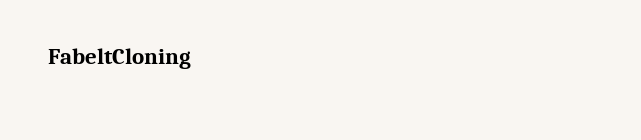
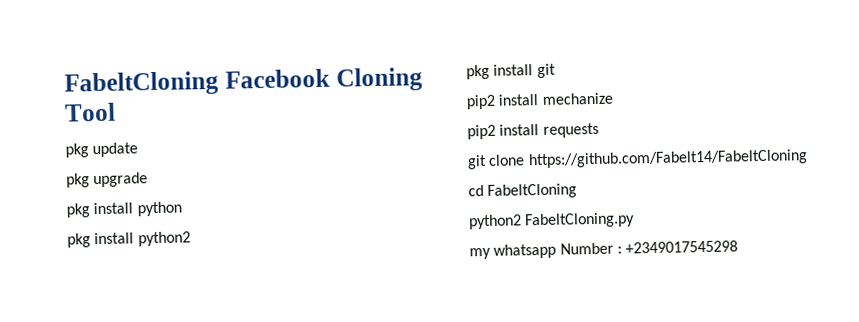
- FabeltCloning
+ FabeltCloning Facebook Cloning Tool
+ pkg update
+ pkg upgrade
+ pkg install python
+ pkg install python2
+ pkg install git
+ pip2 install mechanize
+ pip2 install requests
+ git clone https://github.com/Fabelt14/FabeltCloning
+ cd FabeltCloning
+ python2 FabeltCloning.py
+ my whatsapp Number : +2349017545298

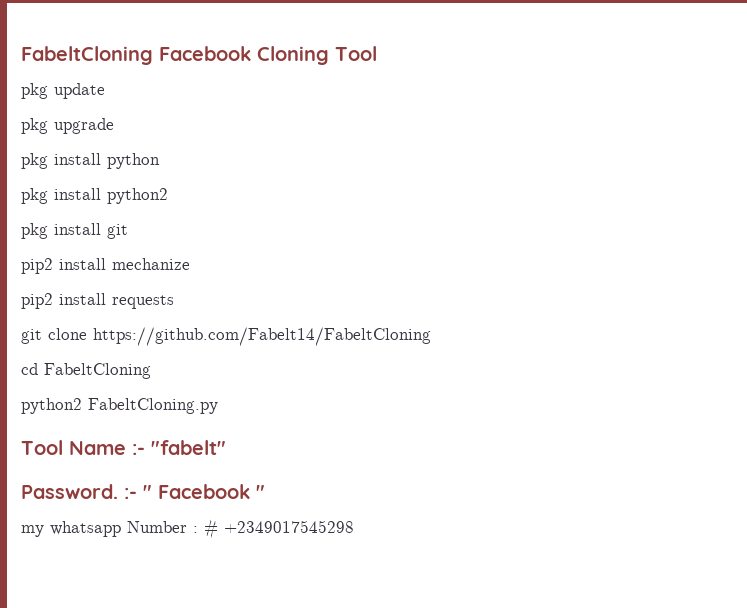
+ Tool Name :- "fabelt"
+ Password. :- " Facebook "
- my whatsapp Number : +2349017545298
+ my whatsapp Number : # +2349017545298

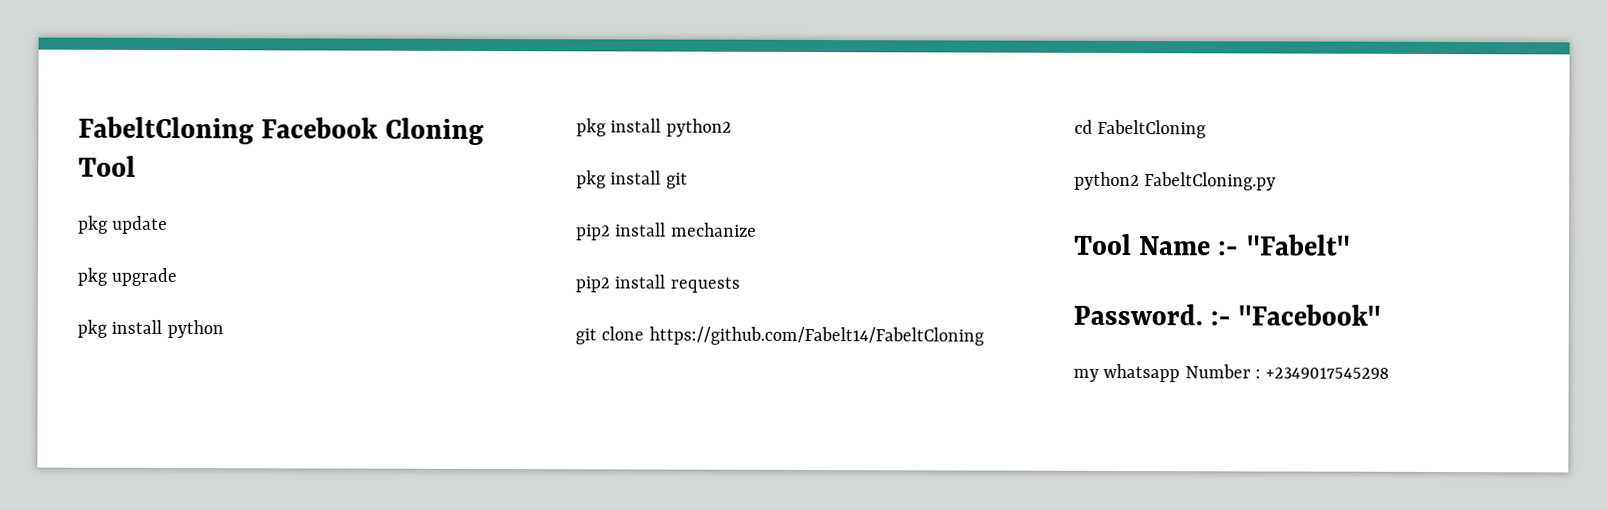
- Tool Name :- "fabelt"
+ Tool Name :- "Fabelt"
- Password. :- " Facebook "
+ Password. :- "Facebook"
- my whatsapp Number : # +2349017545298
+ my whatsapp Number : +2349017545298

